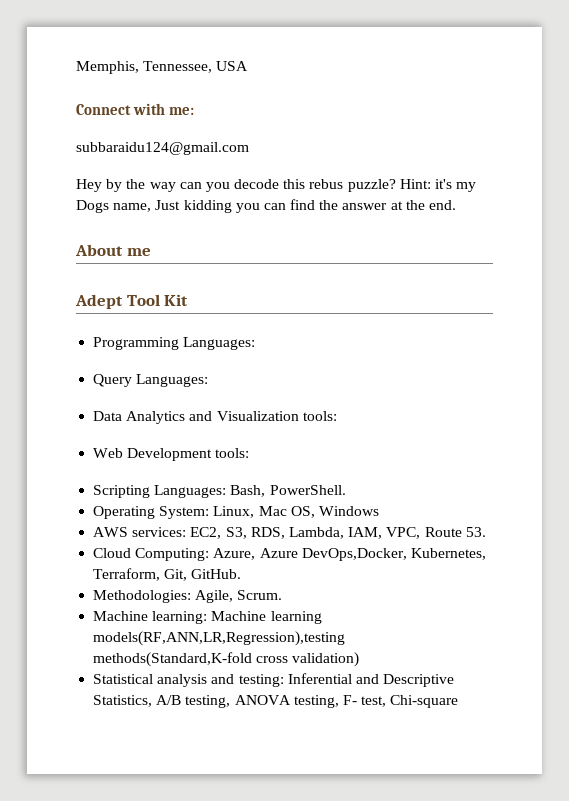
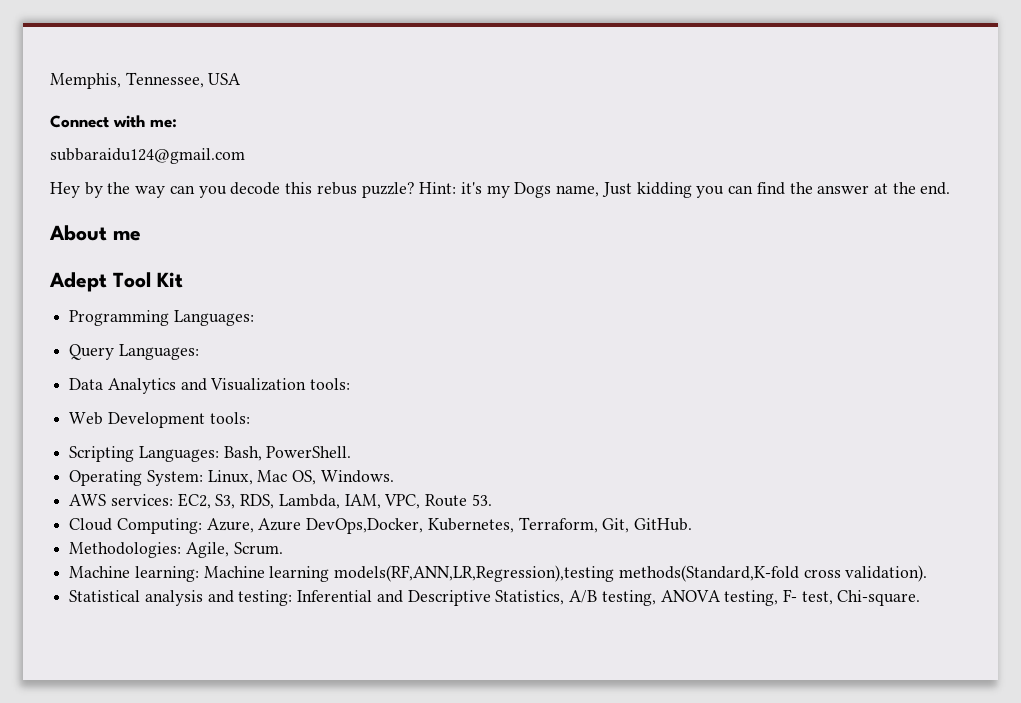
- Operating System: Linux, Mac OS, Windows
+ Operating System: Linux, Mac OS, Windows.
- Machine learning: Machine learning models(RF,ANN,LR,Regression),testing methods(Standard,K-fold cross validation)
+ Machine learning: Machine learning models(RF,ANN,LR,Regression),testing methods(Standard,K-fold cross validation).
- Statistical analysis and testing: Inferential and Descriptive Statistics, A/B testing, ANOVA testing, F- test, Chi-square
+ Statistical analysis and testing: Inferential and Descriptive Statistics, A/B testing, ANOVA testing, F- test, Chi-square.

